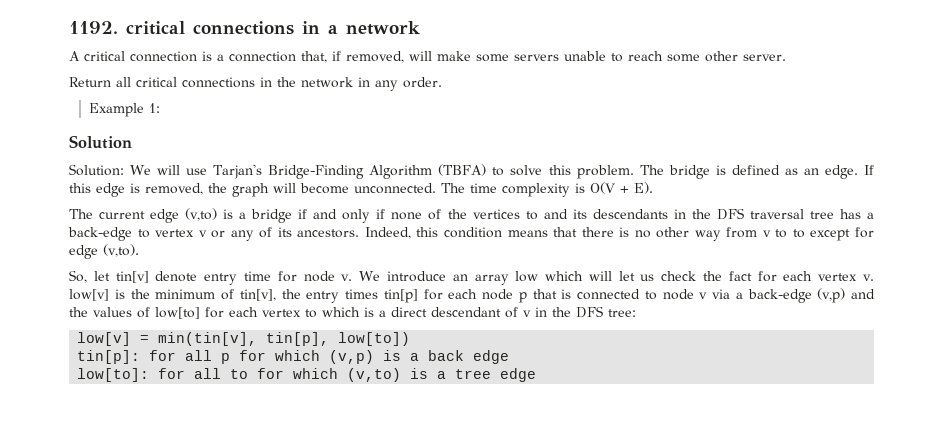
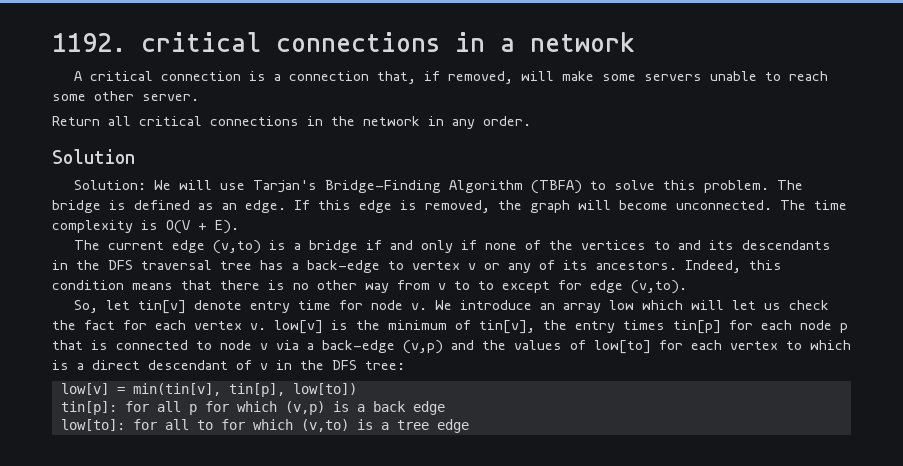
- Example 1:

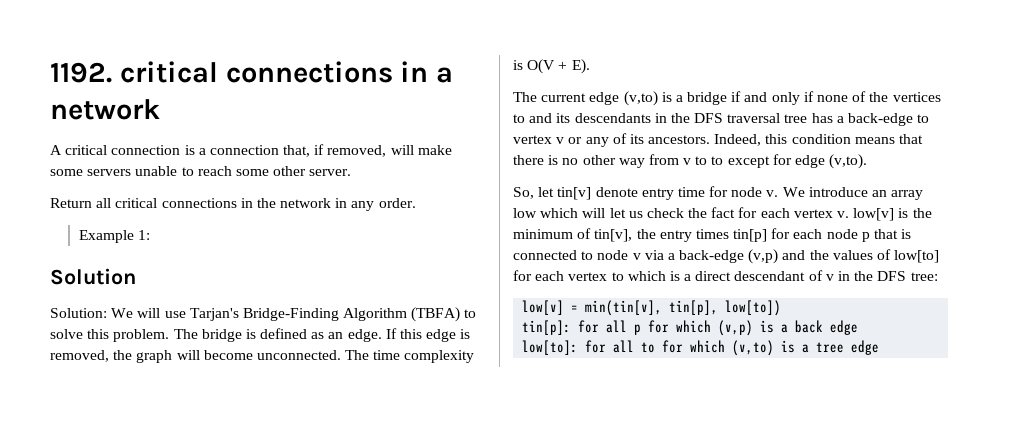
+ Example 1:

